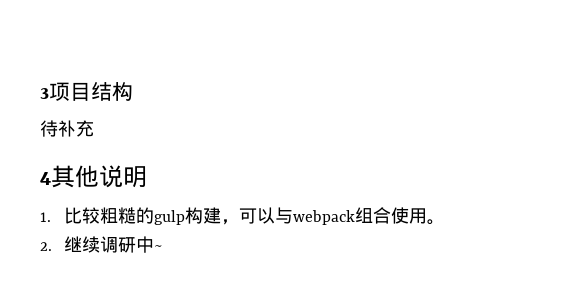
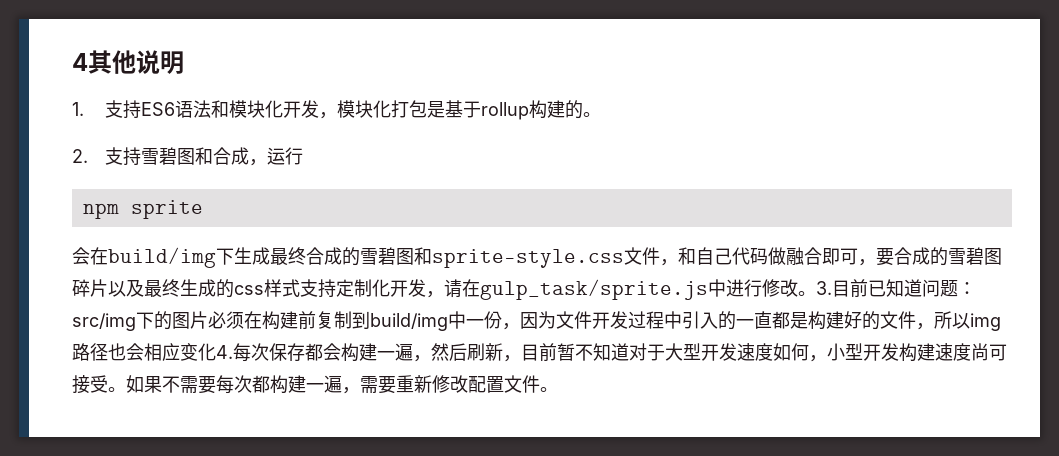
- 3项目结构
- 待补充
- 1.比较粗糙的gulp构建，可以与webpack组合使用。
- 2.继续调研中~
+ 1.支持ES6语法和模块化开发，模块化打包是基于rollup构建的。
+ 2.支持雪碧图和合成，运行
+ npm sprite
+ 会在build/img下生成最终合成的雪碧图和sprite-style.css文件，和自己代码做融合即可，要合成的雪碧图碎片以及最终生成的css样式支持定制化开发，请在gulp_task/sprite.js中进行修改。3.目前已知道问题：src/img下的图片必须在构建前复制到build/img中一份，因为文件开发过程中引入的一直都是构建好的文件，所以img路径也会相应变化4.每次保存都会构建一遍，然后刷新，目前暂不知道对于大型开发速度如何，小型开发构建速度尚可接受。如果不需要每次都构建一遍，需要重新修改配置文件。

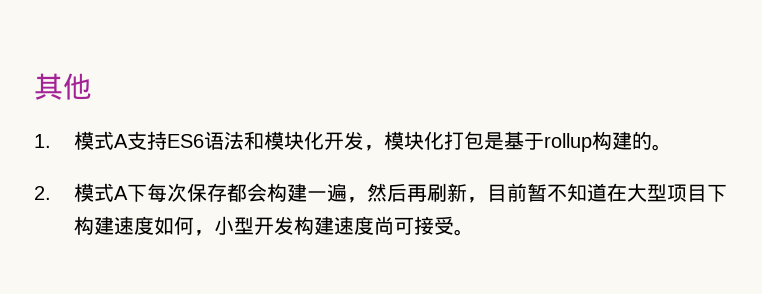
- 4其他说明
+ 其他
- 1.支持ES6语法和模块化开发，模块化打包是基于rollup构建的。
+ 1.模式A支持ES6语法和模块化开发，模块化打包是基于rollup构建的。
- 2.支持雪碧图和合成，运行
- npm sprite
- 会在build/img下生成最终合成的雪碧图和sprite-style.css文件，和自己代码做融合即可，要合成的雪碧图碎片以及最终生成的css样式支持定制化开发，请在gulp_task/sprite.js中进行修改。3.目前已知道问题：src/img下的图片必须在构建前复制到build/img中一份，因为文件开发过程中引入的一直都是构建好的文件，所以img路径也会相应变化4.每次保存都会构建一遍，然后刷新，目前暂不知道对于大型开发速度如何，小型开发构建速度尚可接受。如果不需要每次都构建一遍，需要重新修改配置文件。
+ 2.模式A下每次保存都会构建一遍，然后再刷新，目前暂不知道在大型项目下构建速度如何，小型开发构建速度尚可接受。

